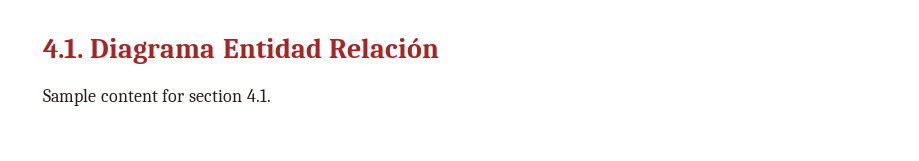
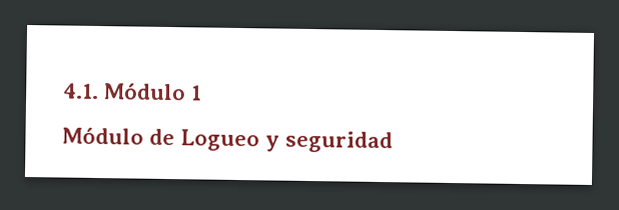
- 4.1. Diagrama Entidad Relación
- Sample content for section 4.1.
+ 4.1. Módulo 1
+ Módulo de Logueo y seguridad

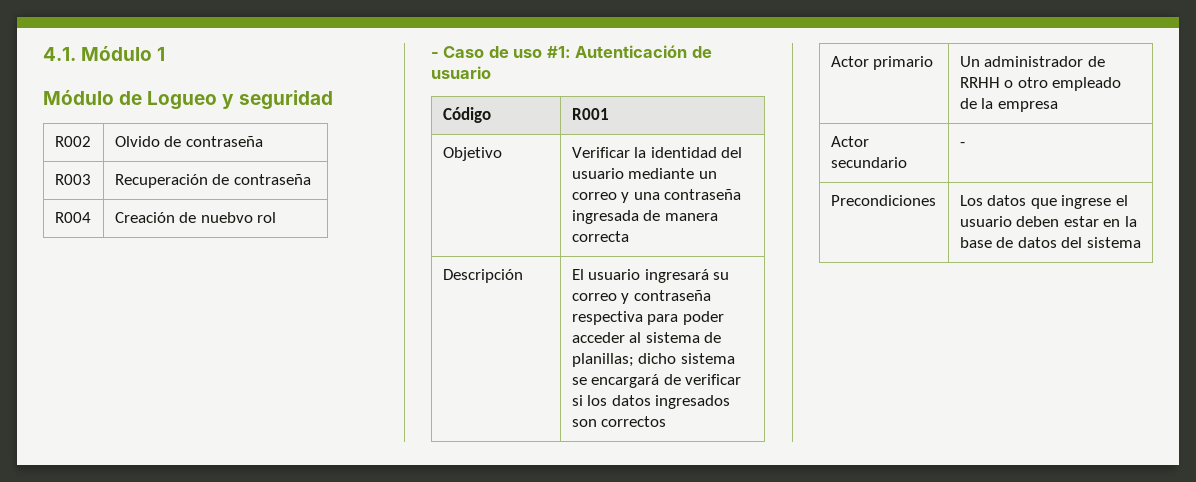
+ R002 | Olvido de contraseña
+ R003 | Recuperación de contraseña
+ R004 | Creación de nuebvo rol
+ - Caso de uso #1: Autenticación de usuario
+ Código | R001
+ Objetivo | Verificar la identidad del usuario mediante un correo y una contraseña ingresada de manera correcta
+ Descripción | El usuario ingresará su correo y contraseña respectiva para poder acceder al sistema de planillas; dicho sistema se encargará de verificar si los datos ingresados son correctos
+ Actor primario | Un administrador de RRHH o otro empleado de la empresa
+ Actor secundario | -
+ Precondiciones | Los datos que ingrese el usuario deben estar en la base de datos del sistema

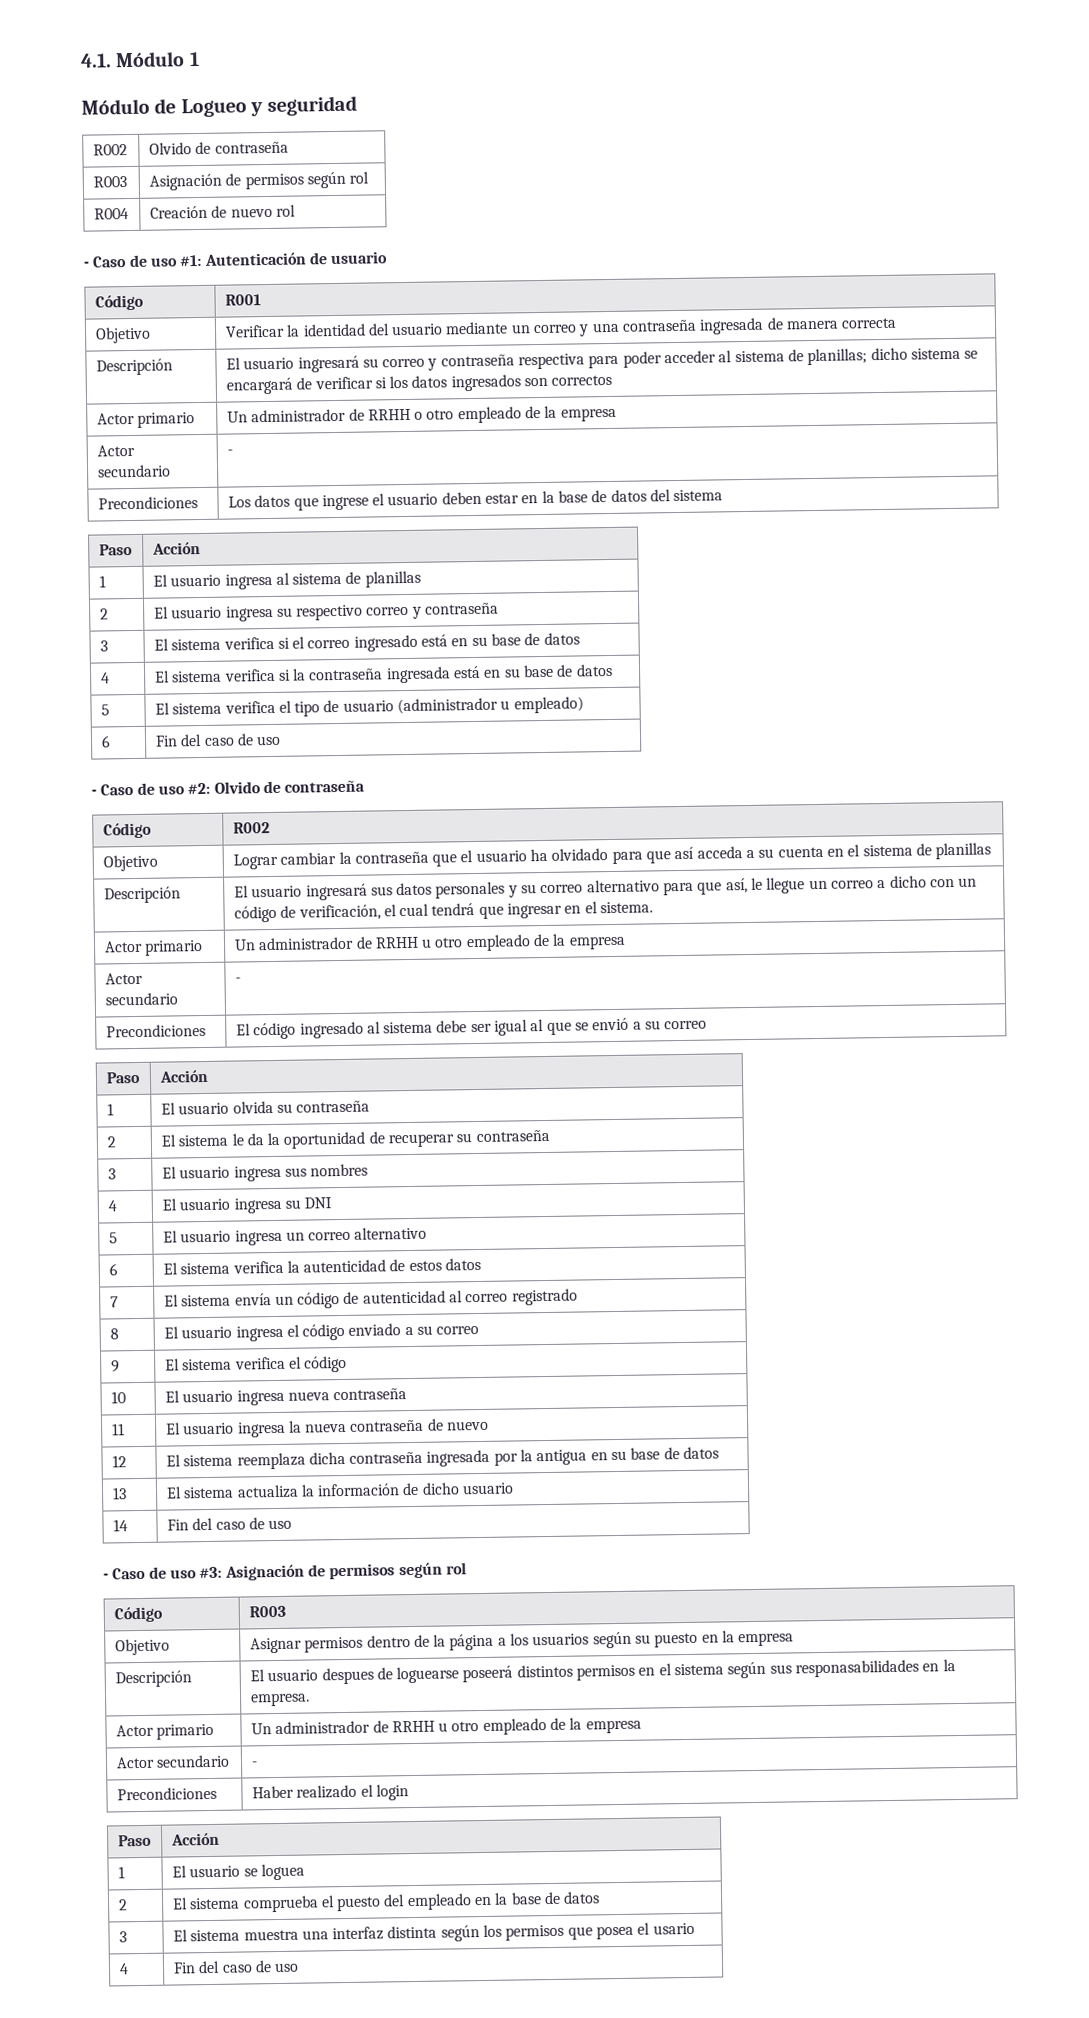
- R003 | Recuperación de contraseña
+ R003 | Asignación de permisos según rol
- R004 | Creación de nuebvo rol
+ R004 | Creación de nuevo rol
  Precondiciones | Los datos que ingrese el usuario deben estar en la base de datos del sistema
+ Paso | Acción
+ 1 | El usuario ingresa al sistema de planillas
+ 2 | El usuario ingresa su respectivo correo y contraseña
+ 3 | El sistema verifica si el correo ingresado está en su base de datos
+ 4 | El sistema verifica si la contraseña ingresada está en su base de datos
+ 5 | El sistema verifica el tipo de usuario (administrador u empleado)
+ 6 | Fin del caso de uso
+ - Caso de uso #2: Olvido de contraseña
+ Código | R002
+ Objetivo | Lograr cambiar la contraseña que el usuario ha olvidado para que así acceda a su cuenta en el sistema de planillas
+ Descripción | El usuario ingresará sus datos personales y su correo alternativo para que así, le llegue un correo a dicho con un código de verificación, el cual tendrá que ingresar en el sistema.
+ Actor primario | Un administrador de RRHH u otro empleado de la empresa
+ Actor secundario | -
+ Precondiciones | El código ingresado al sistema debe ser igual al que se envió a su correo
+ Paso | Acción
+ 1 | El usuario olvida su contraseña
+ 2 | El sistema le da la oportunidad de recuperar su contraseña
+ 3 | El usuario ingresa sus nombres
+ 4 | El usuario ingresa su DNI
+ 5 | El usuario ingresa un correo alternativo
+ 6 | El sistema verifica la autenticidad de estos datos
+ 7 | El sistema envía un código de autenticidad al correo registrado
+ 8 | El usuario ingresa el código enviado a su correo
+ 9 | El sistema verifica el código
+ 10 | El usuario ingresa nueva contraseña
+ 11 | El usuario ingresa la nueva contraseña de nuevo
+ 12 | El sistema reemplaza dicha contraseña ingresada por la antigua en su base de datos
+ 13 | El sistema actualiza la información de dicho usuario
+ 14 | Fin del caso de uso
+ - Caso de uso #3: Asignación de permisos según rol
+ Código | R003
+ Objetivo | Asignar permisos dentro de la página a los usuarios según su puesto en la empresa
+ Descripción | El usuario despues de loguearse poseerá distintos permisos en el sistema según sus responasabilidades en la empresa.
+ Actor primario | Un administrador de RRHH u otro empleado de la empresa
+ Actor secundario | -
+ Precondiciones | Haber realizado el login
+ Paso | Acción
+ 1 | El usuario se loguea
+ 2 | El sistema comprueba el puesto del empleado en la base de datos
+ 3 | El sistema muestra una interfaz distinta según los permisos que posea el usario
+ 4 | Fin del caso de uso

